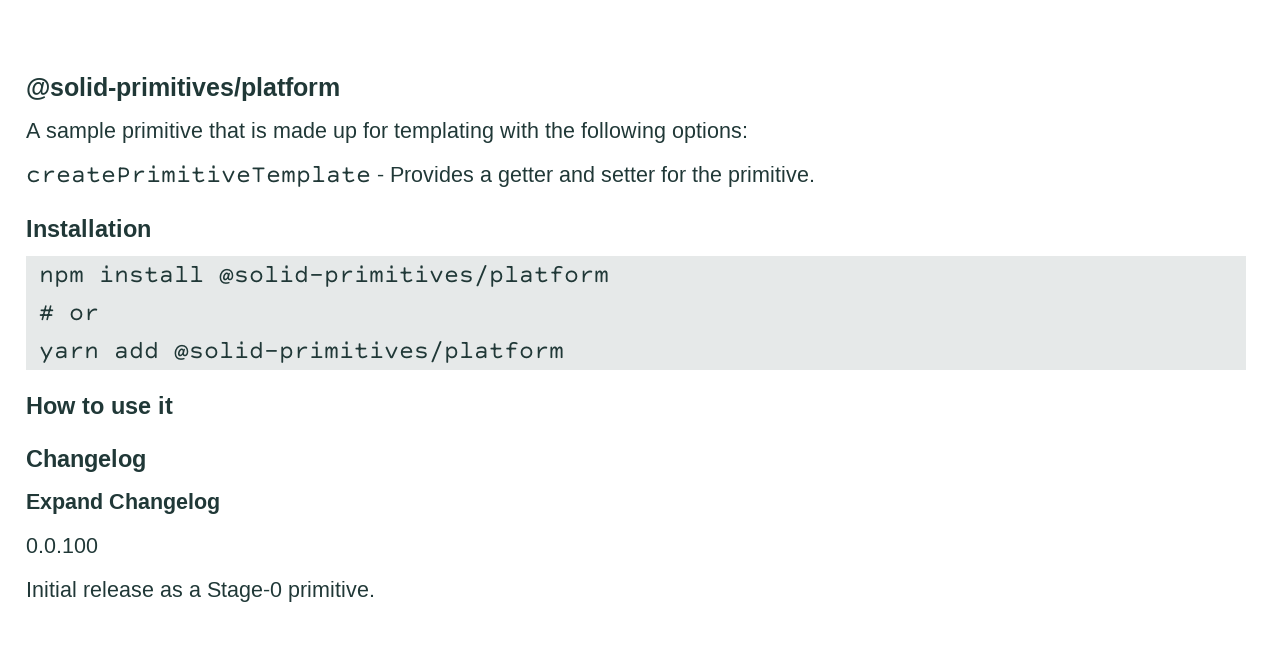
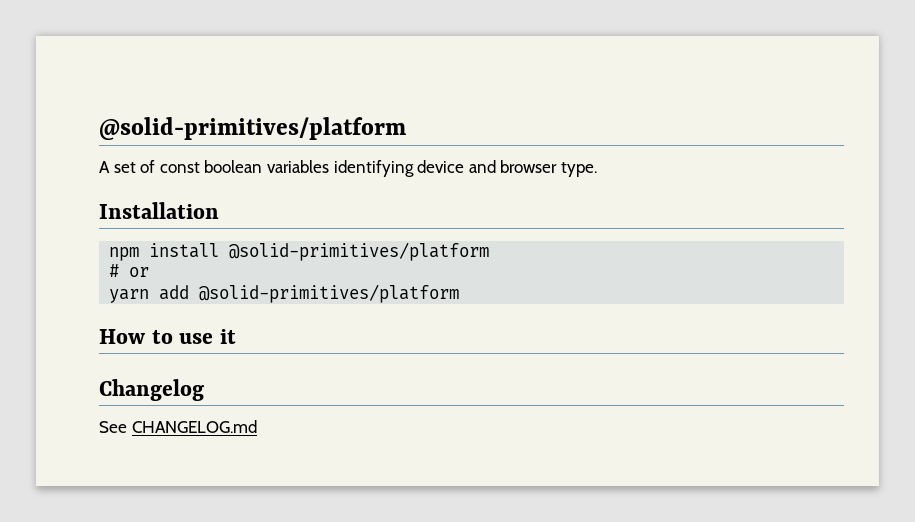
- A sample primitive that is made up for templating with the following options:
- createPrimitiveTemplate - Provides a getter and setter for the primitive.
+ A set of const boolean variables identifying device and browser type.
- Expand Changelog
- 0.0.100
- Initial release as a Stage-0 primitive.
+ See CHANGELOG.md

